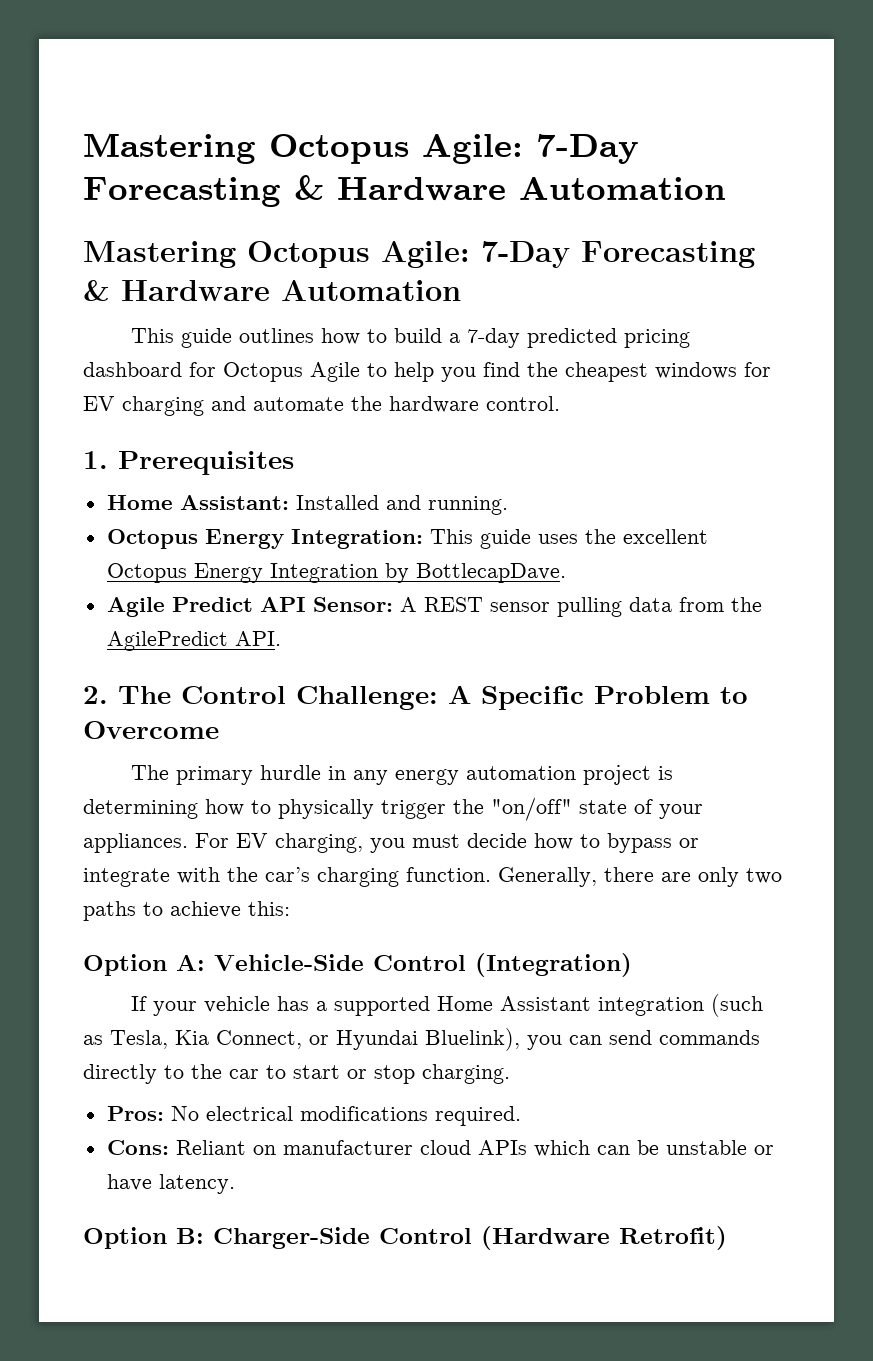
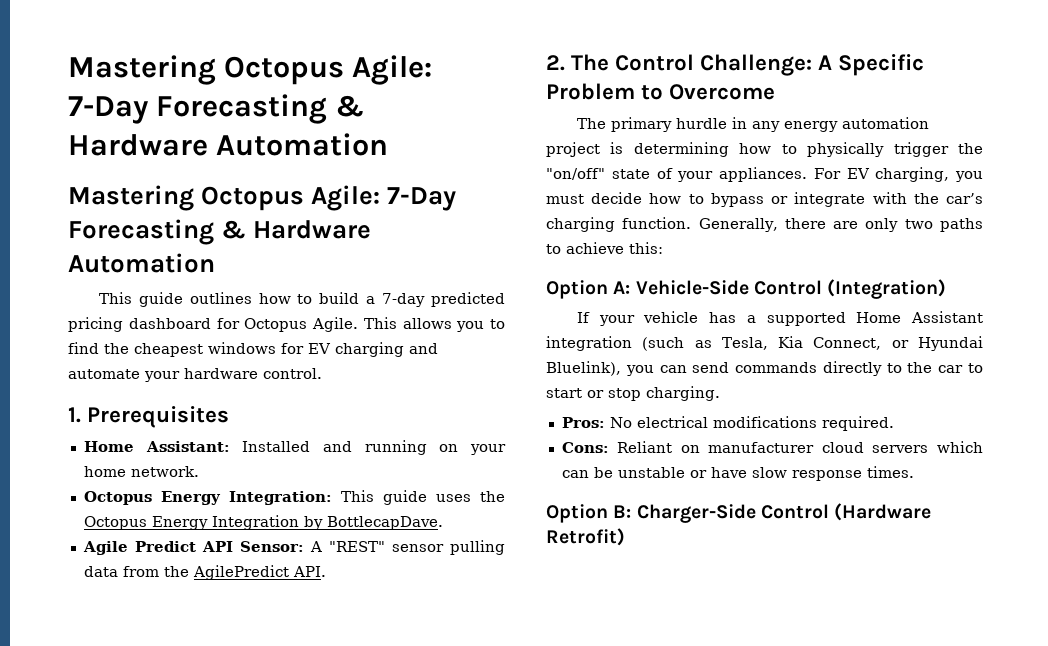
- This guide outlines how to build a 7-day predicted pricing dashboard for Octopus Agile to help you find the cheapest windows for EV charging and automate the hardware control.
+ This guide outlines how to build a 7-day predicted pricing dashboard for Octopus Agile. This allows you to find the cheapest windows for EV charging and automate your hardware control.
- Home Assistant: Installed and running.
+ Home Assistant: Installed and running on your home network.
- Octopus Energy Integration: This guide uses the excellent Octopus Energy Integration by BottlecapDave.
+ Octopus Energy Integration: This guide uses the Octopus Energy Integration by BottlecapDave.
- Agile Predict API Sensor: A REST sensor pulling data from the AgilePredict API.
+ Agile Predict API Sensor: A "REST" sensor pulling data from the AgilePredict API.
- Cons: Reliant on manufacturer cloud APIs which can be unstable or have latency.
+ Cons: Reliant on manufacturer cloud servers which can be unstable or have slow response times.

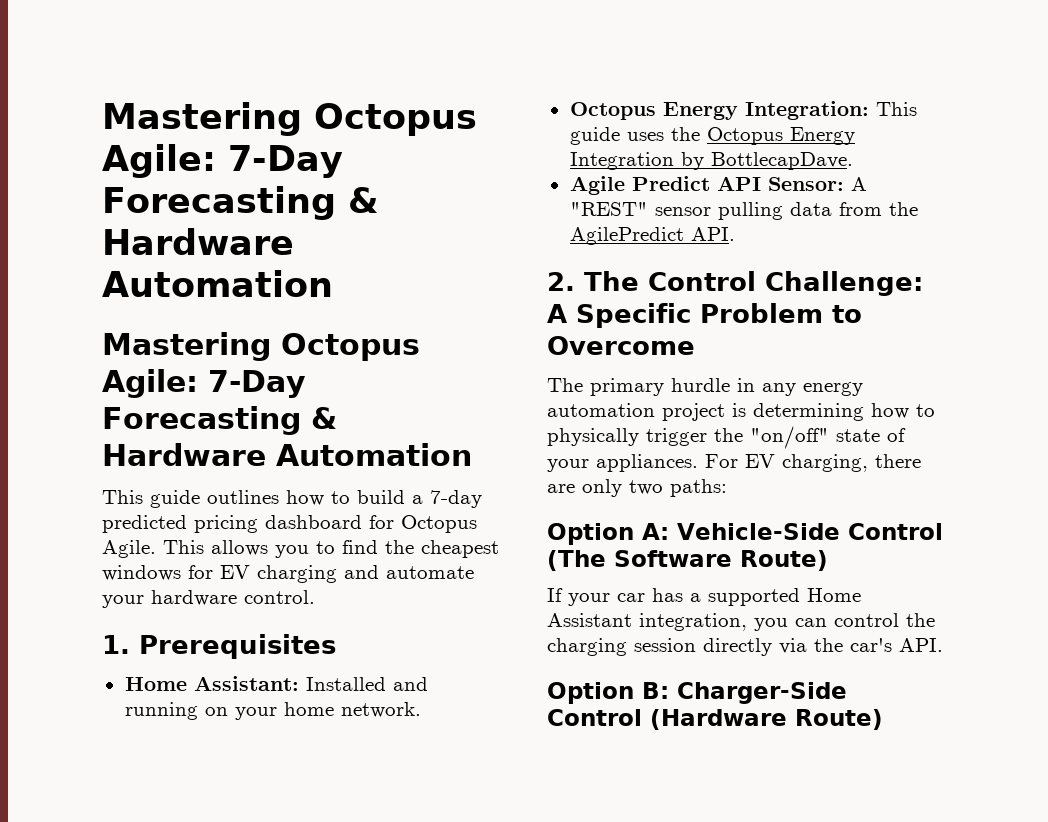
- For EV charging, you must decide how to bypass or integrate with the car’s charging function. Generally, there are only two paths to achieve this:
+ For EV charging, there are only two paths:
- Option A: Vehicle-Side Control (Integration)
+ Option A: Vehicle-Side Control (The Software Route)
- If your vehicle has a supported Home Assistant integration (such as Tesla, Kia Connect, or Hyundai Bluelink), you can send commands directly to the car to start or stop charging.
- Pros: No electrical modifications required.
- Cons: Reliant on manufacturer cloud servers which can be unstable or have slow response times.
+ If your car has a supported Home Assistant integration, you can control the charging session directly via the car's API.
- Option B: Charger-Side Control (Hardware Retrofit)
+ Option B: Charger-Side Control (Hardware Route)

